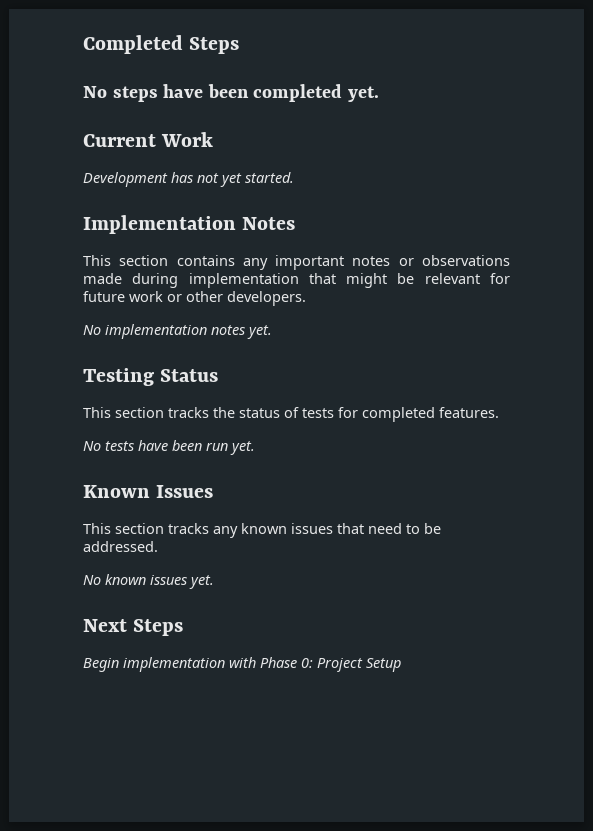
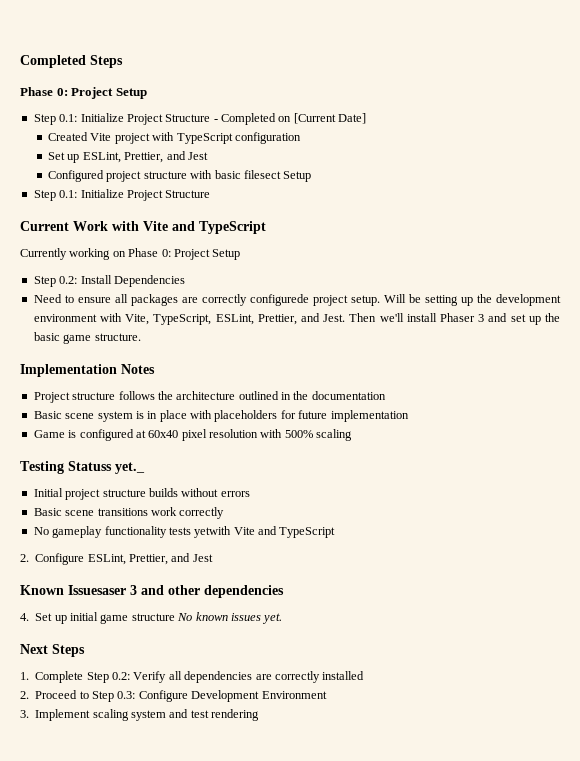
  Completed Steps
- No steps have been completed yet.
- Current Work
- Development has not yet started.
+ Phase 0: Project Setup
+ Step 0.1: Initialize Project Structure - Completed on [Current Date]
+ Created Vite project with TypeScript configuration
+ Set up ESLint, Prettier, and Jest
+ Configured project structure with basic filesect Setup
+ Step 0.1: Initialize Project Structure
+ Current Work with Vite and TypeScript
+ Currently working on Phase 0: Project Setup
+ Step 0.2: Install Dependencies
+ Need to ensure all packages are correctly configurede project setup. Will be setting up the development environment with Vite, TypeScript, ESLint, Prettier, and Jest. Then we'll install Phaser 3 and set up the basic game structure.
  Implementation Notes
- This section contains any important notes or observations made during implementation that might be relevant for future work or other developers.
- No implementation notes yet.
- Testing Status
- This section tracks the status of tests for completed features.
- No tests have been run yet.
- Known Issues
- This section tracks any known issues that need to be addressed.
- No known issues yet.
+ Project structure follows the architecture outlined in the documentation
+ Basic scene system is in place with placeholders for future implementation
+ Game is configured at 60x40 pixel resolution with 500% scaling
+ Testing Statuss yet._
+ Initial project structure builds without errors
+ Basic scene transitions work correctly
+ No gameplay functionality tests yetwith Vite and TypeScript
+ 2. Configure ESLint, Prettier, and Jest
+ Known Issuesaser 3 and other dependencies
+ 4. Set up initial game structure No known issues yet.
- Begin implementation with Phase 0: Project Setup
+ 1. Complete Step 0.2: Verify all dependencies are correctly installed
+ 2. Proceed to Step 0.3: Configure Development Environment
+ 3. Implement scaling system and test rendering

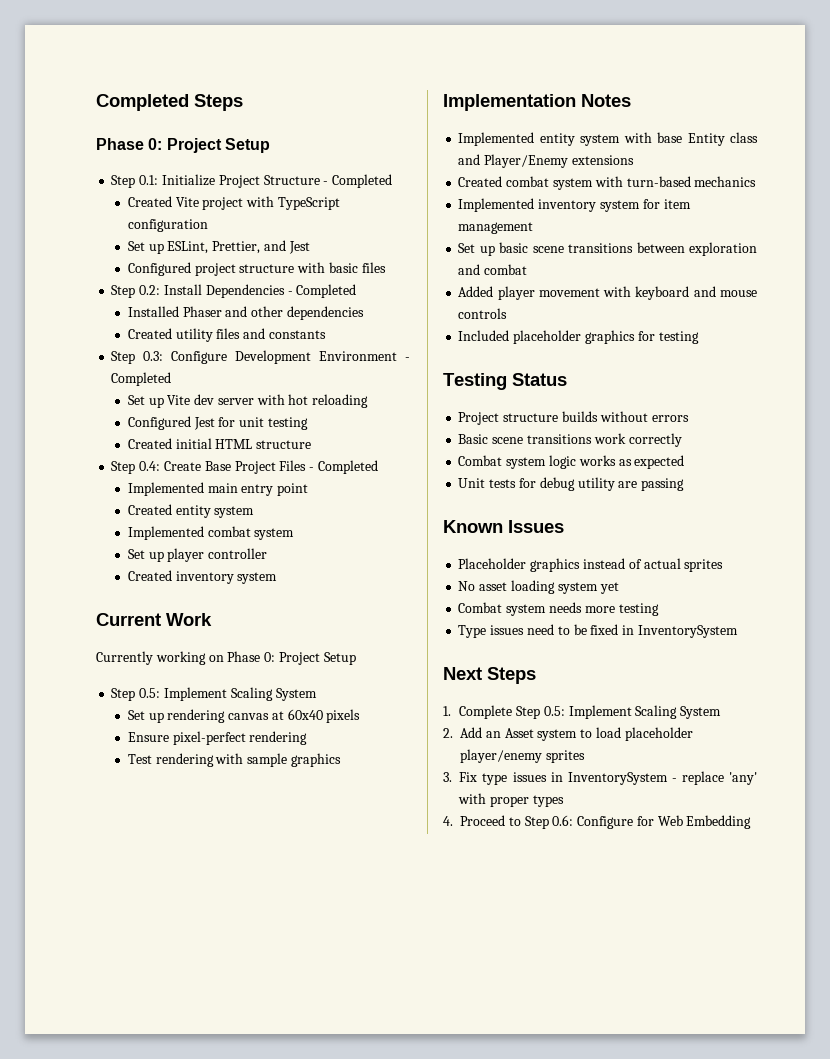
- Step 0.1: Initialize Project Structure - Completed on [Current Date]
+ Step 0.1: Initialize Project Structure - Completed
- Configured project structure with basic filesect Setup
- Step 0.1: Initialize Project Structure
- Current Work with Vite and TypeScript
+ Configured project structure with basic files
+ Step 0.2: Install Dependencies - Completed
+ Installed Phaser and other dependencies
+ Created utility files and constants
+ Step 0.3: Configure Development Environment - Completed
+ Set up Vite dev server with hot reloading
+ Configured Jest for unit testing
+ Created initial HTML structure
+ Step 0.4: Create Base Project Files - Completed
+ Implemented main entry point
+ Created entity system
+ Implemented combat system
+ Set up player controller
+ Created inventory system
+ Current Work
  Currently working on Phase 0: Project Setup
- Step 0.2: Install Dependencies
- Need to ensure all packages are correctly configurede project setup. Will be setting up the development environment with Vite, TypeScript, ESLint, Prettier, and Jest. Then we'll install Phaser 3 and set up the basic game structure.
+ Step 0.5: Implement Scaling System
+ Set up rendering canvas at 60x40 pixels
+ Ensure pixel-perfect rendering
+ Test rendering with sample graphics
  Implementation Notes
- Project structure follows the architecture outlined in the documentation
- Basic scene system is in place with placeholders for future implementation
- Game is configured at 60x40 pixel resolution with 500% scaling
- Testing Statuss yet._
- Initial project structure builds without errors
+ Implemented entity system with base Entity class and Player/Enemy extensions
+ Created combat system with turn-based mechanics
+ Implemented inventory system for item management
+ Set up basic scene transitions between exploration and combat
+ Added player movement with keyboard and mouse controls
+ Included placeholder graphics for testing
+ Testing Status
+ Project structure builds without errors
- No gameplay functionality tests yetwith Vite and TypeScript
- 2. Configure ESLint, Prettier, and Jest
- Known Issuesaser 3 and other dependencies
- 4. Set up initial game structure No known issues yet.
+ Combat system logic works as expected
+ Unit tests for debug utility are passing
+ Known Issues
+ Placeholder graphics instead of actual sprites
+ No asset loading system yet
+ Combat system needs more testing
+ Type issues need to be fixed in InventorySystem
- 1. Complete Step 0.2: Verify all dependencies are correctly installed
- 2. Proceed to Step 0.3: Configure Development Environment
- 3. Implement scaling system and test rendering
+ 1. Complete Step 0.5: Implement Scaling System
+ 2. Add an Asset system to load placeholder player/enemy sprites
+ 3. Fix type issues in InventorySystem - replace 'any' with proper types
+ 4. Proceed to Step 0.6: Configure for Web Embedding

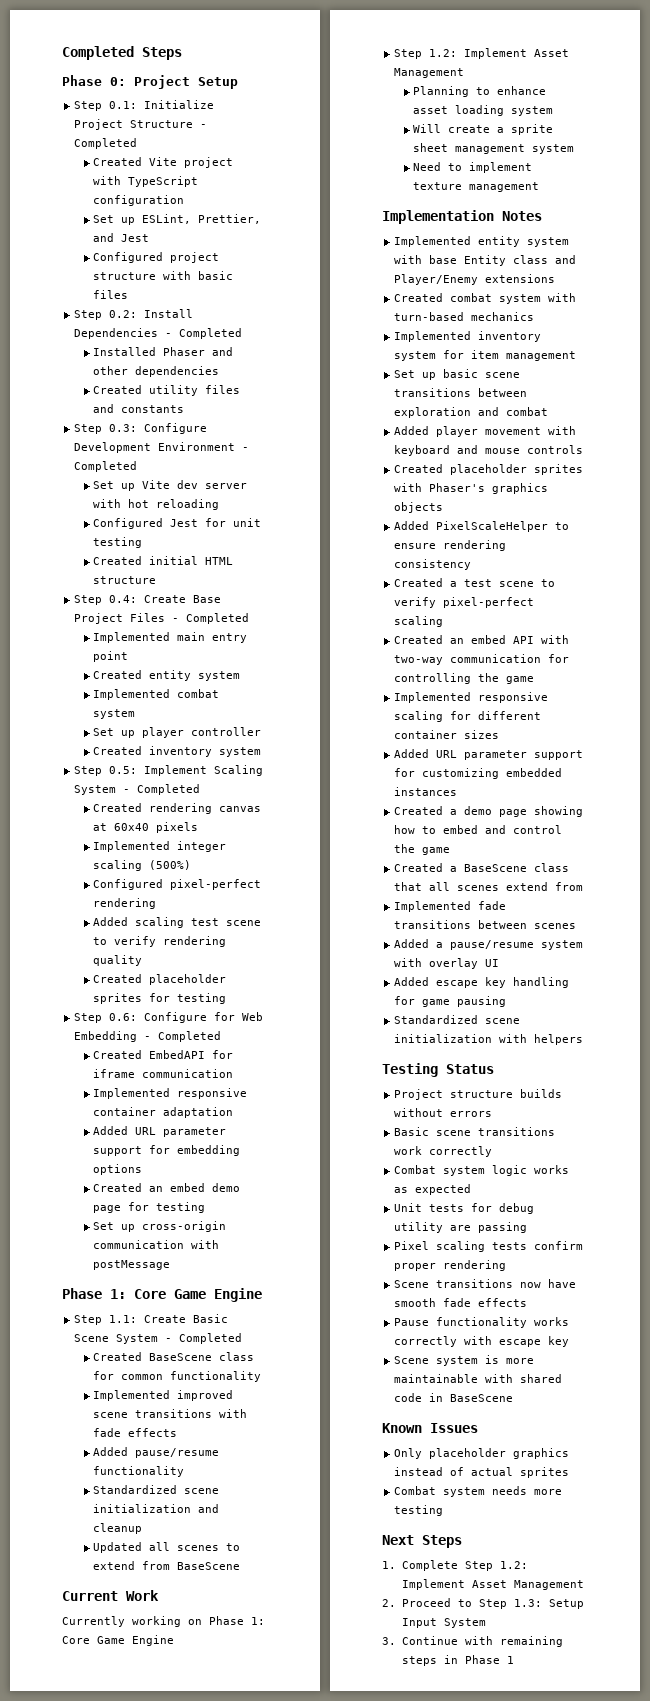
+ Step 0.5: Implement Scaling System - Completed
+ Created rendering canvas at 60x40 pixels
+ Implemented integer scaling (500%)
+ Configured pixel-perfect rendering
+ Added scaling test scene to verify rendering quality
+ Created placeholder sprites for testing
+ Step 0.6: Configure for Web Embedding - Completed
+ Created EmbedAPI for iframe communication
+ Implemented responsive container adaptation
+ Added URL parameter support for embedding options
+ Created an embed demo page for testing
+ Set up cross-origin communication with postMessage
+ Phase 1: Core Game Engine
+ Step 1.1: Create Basic Scene System - Completed
+ Created BaseScene class for common functionality
+ Implemented improved scene transitions with fade effects
+ Added pause/resume functionality
+ Standardized scene initialization and cleanup
+ Updated all scenes to extend from BaseScene
- Currently working on Phase 0: Project Setup
- Step 0.5: Implement Scaling System
- Set up rendering canvas at 60x40 pixels
- Ensure pixel-perfect rendering
- Test rendering with sample graphics
+ Currently working on Phase 1: Core Game Engine
+ Step 1.2: Implement Asset Management
+ Planning to enhance asset loading system
+ Will create a sprite sheet management system
+ Need to implement texture management
- Included placeholder graphics for testing
+ Created placeholder sprites with Phaser's graphics objects
+ Added PixelScaleHelper to ensure rendering consistency
+ Created a test scene to verify pixel-perfect scaling
+ Created an embed API with two-way communication for controlling the game
+ Implemented responsive scaling for different container sizes
+ Added URL parameter support for customizing embedded instances
+ Created a demo page showing how to embed and control the game
+ Created a BaseScene class that all scenes extend from
+ Implemented fade transitions between scenes
+ Added a pause/resume system with overlay UI
+ Added escape key handling for game pausing
+ Standardized scene initialization with helpers
+ Pixel scaling tests confirm proper rendering
+ Scene transitions now have smooth fade effects
+ Pause functionality works correctly with escape key
+ Scene system is more maintainable with shared code in BaseScene
- Placeholder graphics instead of actual sprites
+ Only placeholder graphics instead of actual sprites
- No asset loading system yet
- Type issues need to be fixed in InventorySystem
- 1. Complete Step 0.5: Implement Scaling System
- 2. Add an Asset system to load placeholder player/enemy sprites
- 3. Fix type issues in InventorySystem - replace 'any' with proper types
- 4. Proceed to Step 0.6: Configure for Web Embedding
+ 1. Complete Step 1.2: Implement Asset Management
+ 2. Proceed to Step 1.3: Setup Input System
+ 3. Continue with remaining steps in Phase 1

